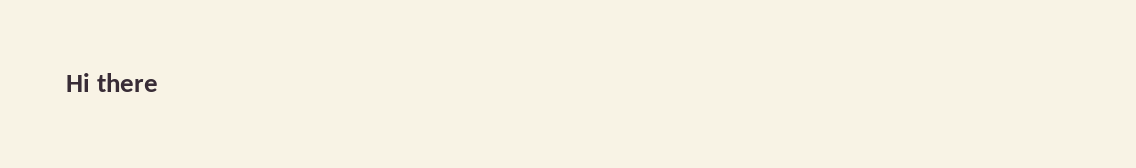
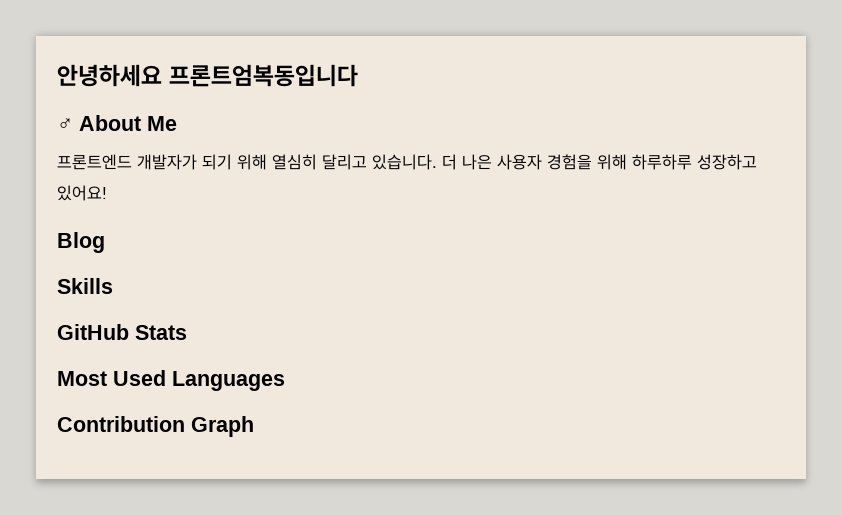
- Hi there
+ 안녕하세요 프론트엄복동입니다
+ ♂ About Me
+ 프론트엔드 개발자가 되기 위해 열심히 달리고 있습니다. 더 나은 사용자 경험을 위해 하루하루 성장하고 있어요!
+ Blog
+ Skills
+ GitHub Stats
+ Most Used Languages
+ Contribution Graph

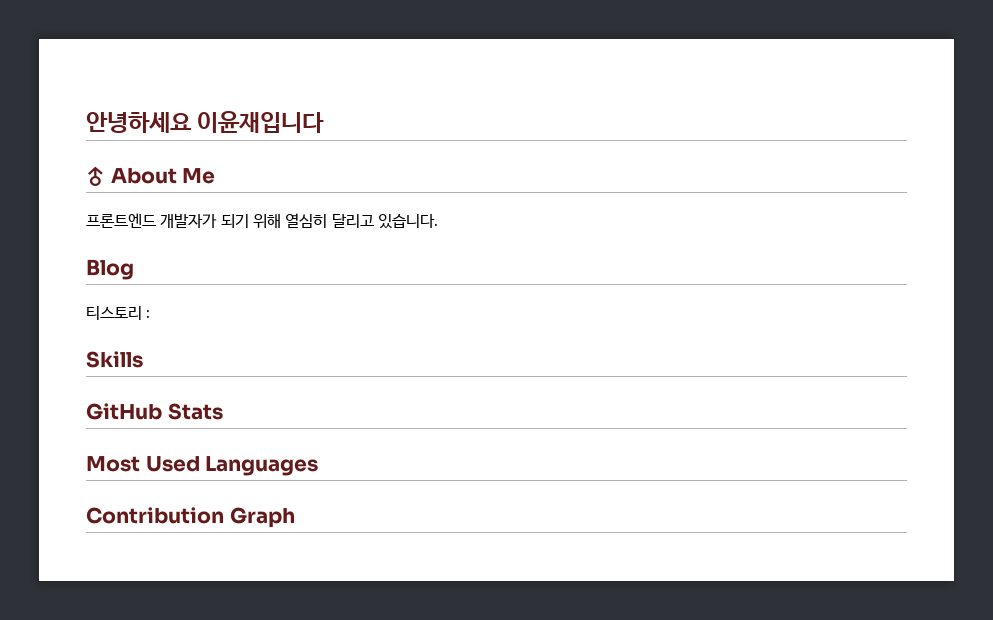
- 안녕하세요 프론트엄복동입니다
+ 안녕하세요 이윤재입니다
- 더 나은 사용자 경험을 위해 하루하루 성장하고 있어요!
+ 티스토리 :

